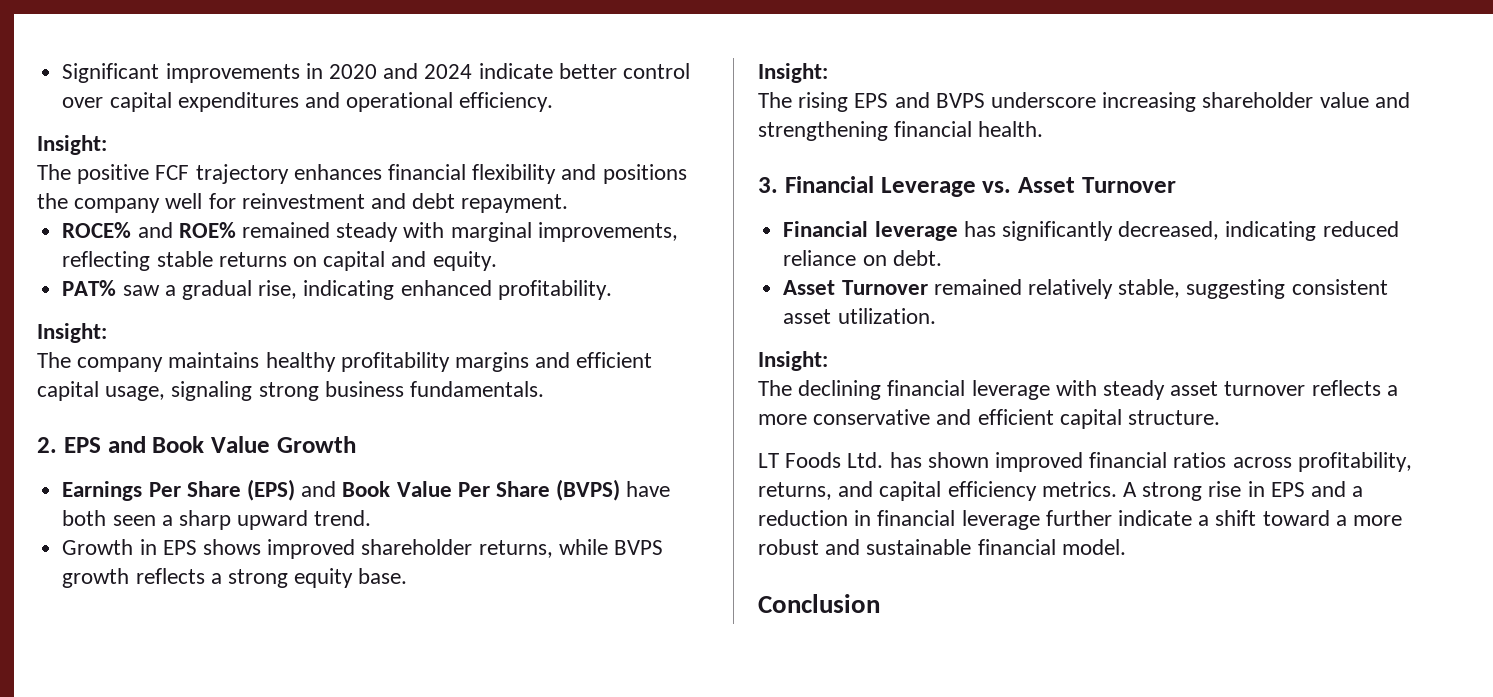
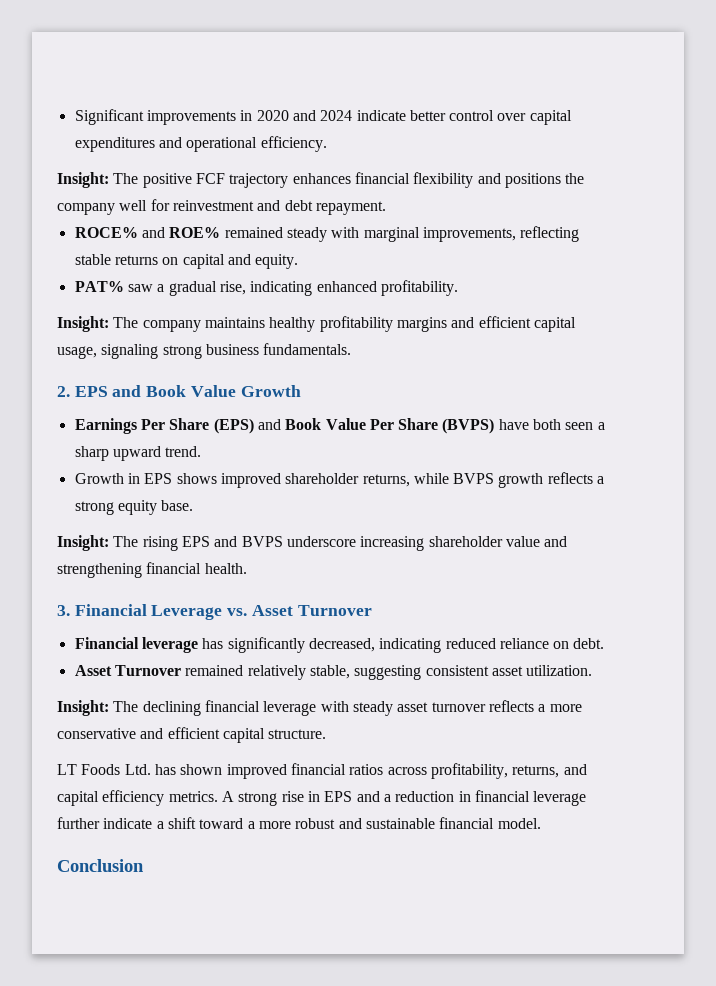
  Significant improvements in 2020 and 2024 indicate better control over capital expenditures and operational efficiency.
- Insight:
- The positive FCF trajectory enhances financial flexibility and positions the company well for reinvestment and debt repayment.
+ Insight: The positive FCF trajectory enhances financial flexibility and positions the company well for reinvestment and debt repayment.
  PAT% saw a gradual rise, indicating enhanced profitability.
- Insight:
- The company maintains healthy profitability margins and efficient capital usage, signaling strong business fundamentals.
+ Insight: The company maintains healthy profitability margins and efficient capital usage, signaling strong business fundamentals.
  Growth in EPS shows improved shareholder returns, while BVPS growth reflects a strong equity base.
- Insight:
- The rising EPS and BVPS underscore increasing shareholder value and strengthening financial health.
+ Insight: The rising EPS and BVPS underscore increasing shareholder value and strengthening financial health.
  Asset Turnover remained relatively stable, suggesting consistent asset utilization.
- Insight:
- The declining financial leverage with steady asset turnover reflects a more conservative and efficient capital structure.
+ Insight: The declining financial leverage with steady asset turnover reflects a more conservative and efficient capital structure.

